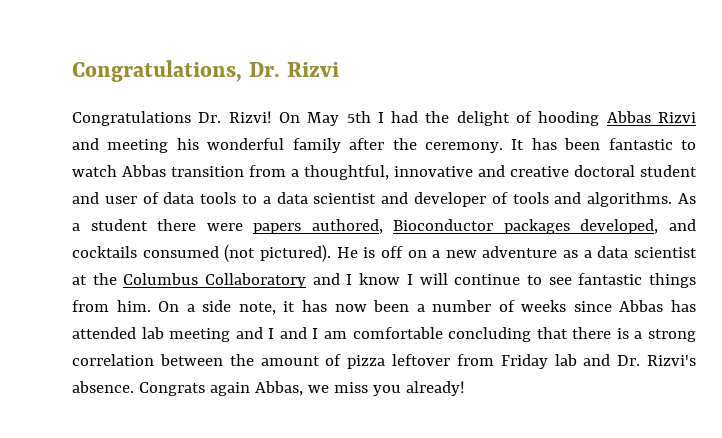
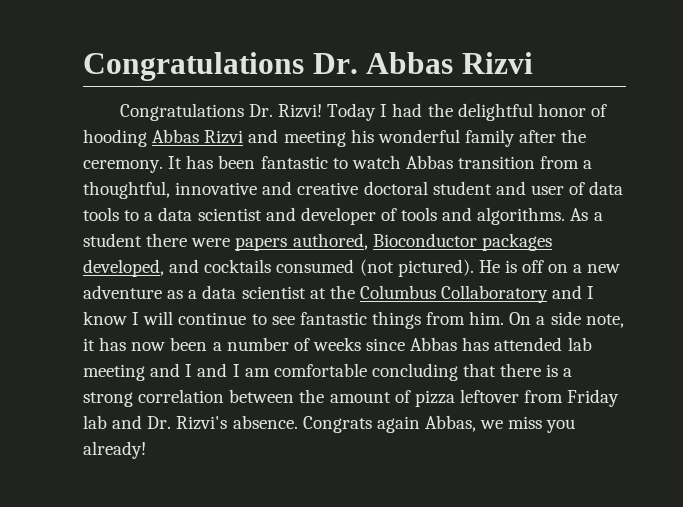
- Congratulations, Dr. Rizvi
+ Congratulations Dr. Abbas Rizvi
- On May 5th I had the delight of hooding Abbas Rizvi and meeting his wonderful family after the ceremony.
+ Today I had the delightful honor of hooding Abbas Rizvi and meeting his wonderful family after the ceremony.

